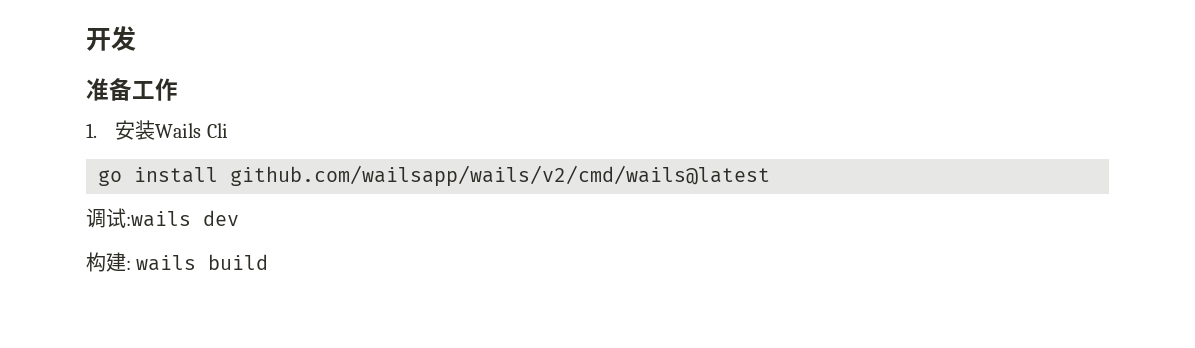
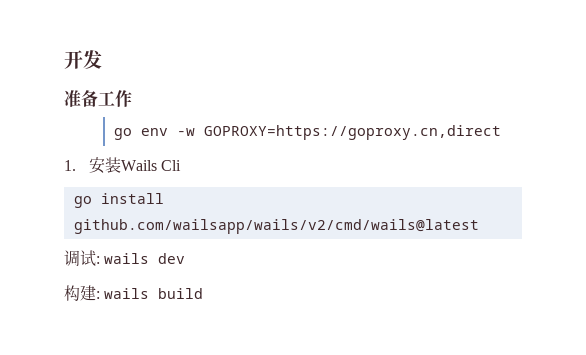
+ go env -w GOPROXY=https://goproxy.cn,direct
- 调试:wails dev
+ 调试: wails dev

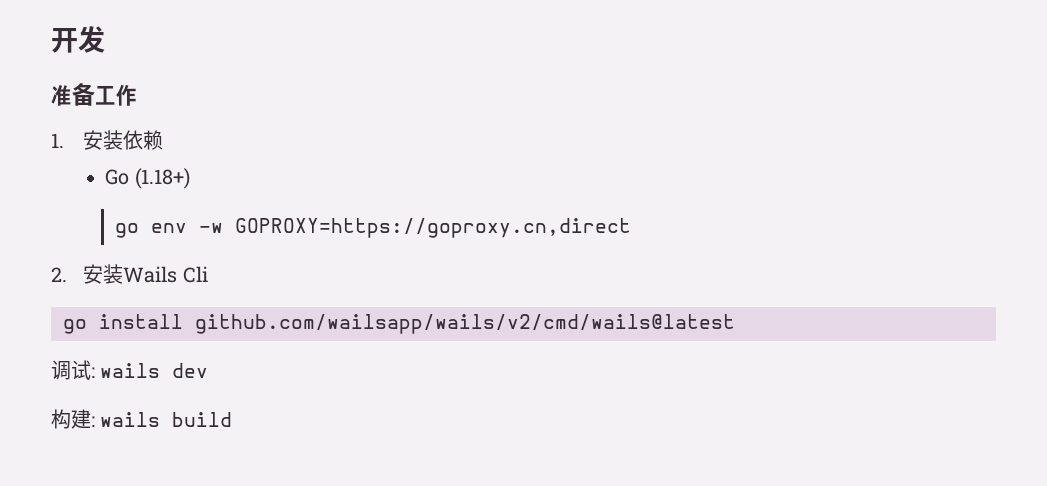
+ 1.安装依赖
+ Go (1.18+)
- 1.安装Wails Cli
+ 2.安装Wails Cli

